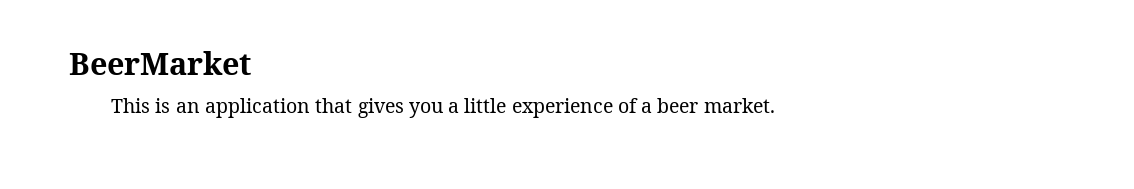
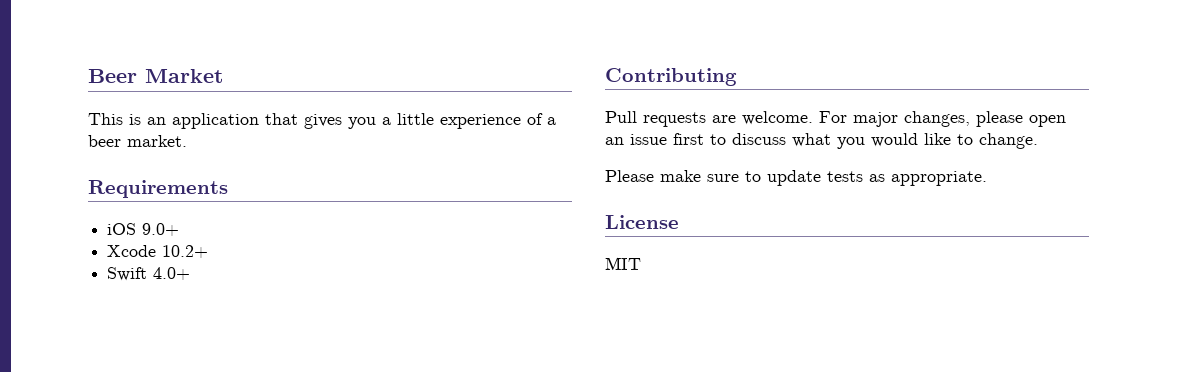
- BeerMarket
+ Beer Market
+ Requirements
+ iOS 9.0+
+ Xcode 10.2+
+ Swift 4.0+
+ Contributing
+ Pull requests are welcome. For major changes, please open an issue first to discuss what you would like to change.
+ Please make sure to update tests as appropriate.
+ License
+ MIT

